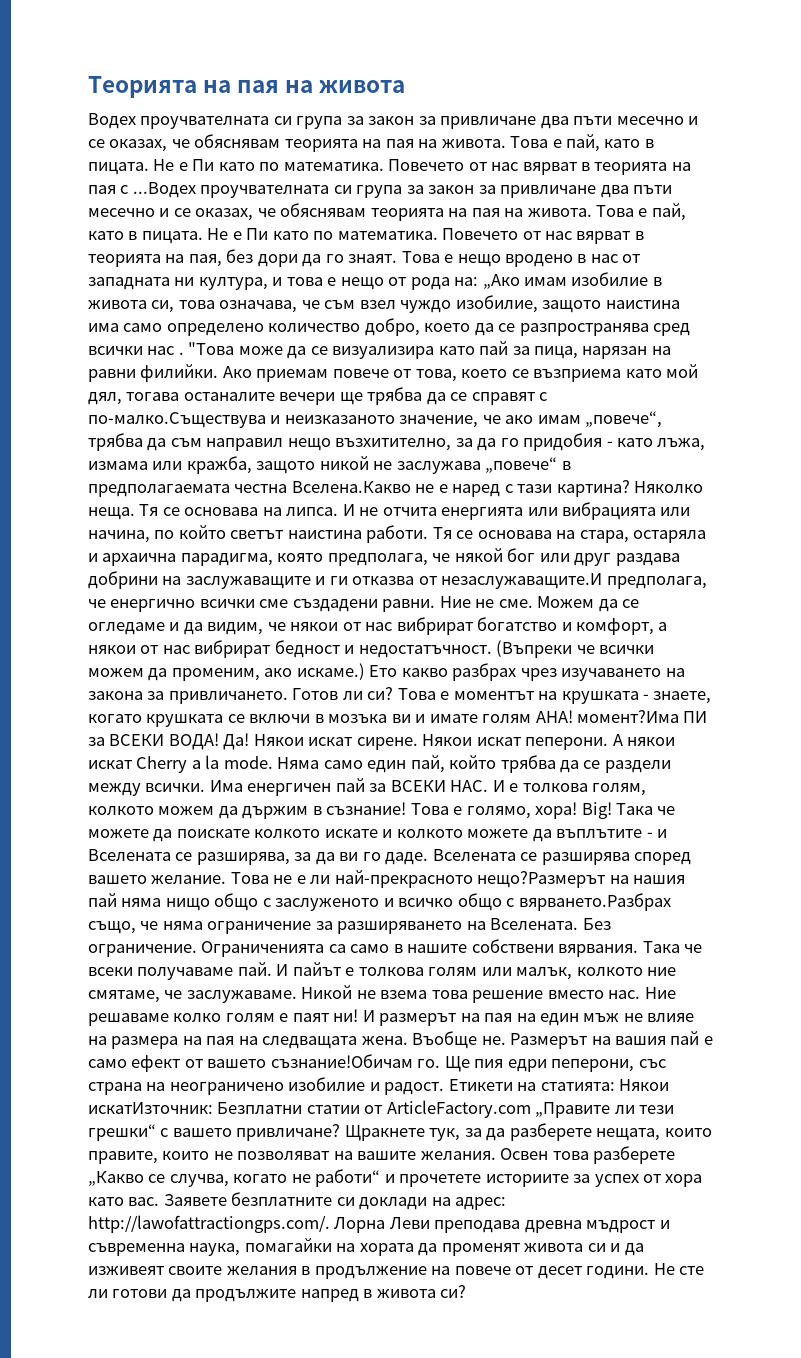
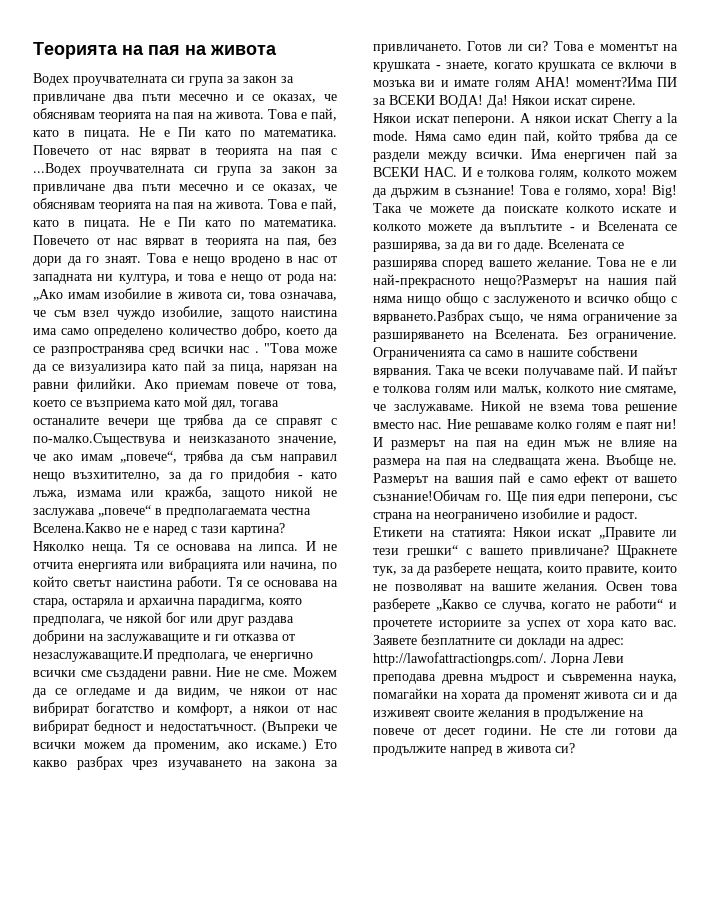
- Етикети на статията: Някои искатИзточник: Безплатни статии от ArticleFactory.com „Правите ли тези грешки“ с вашето привличане?
+ Етикети на статията: Някои искат „Правите ли тези грешки“ с вашето привличане?

